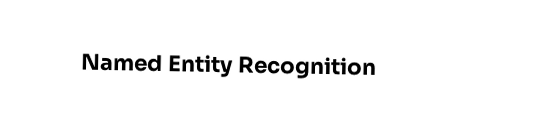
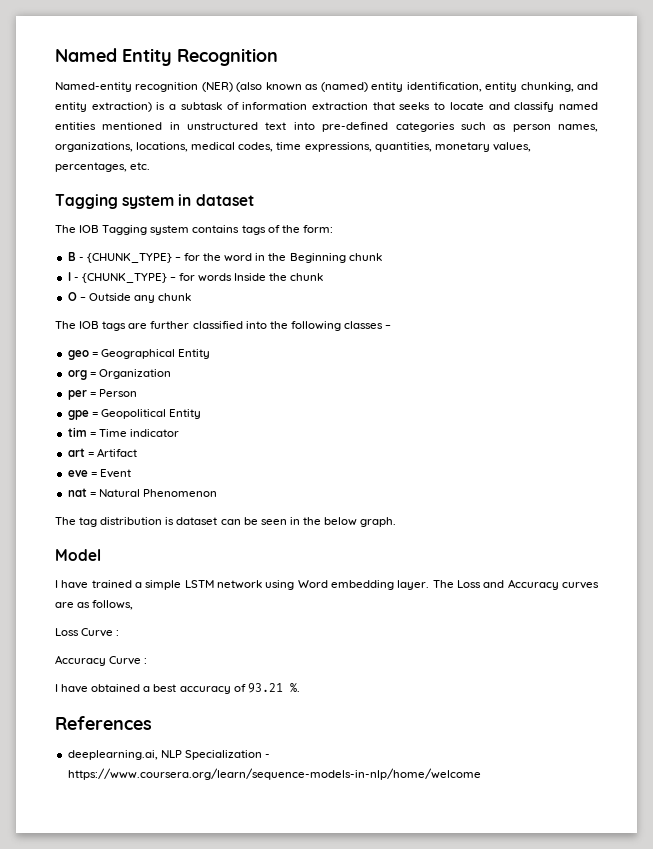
+ Named-entity recognition (NER) (also known as (named) entity identification, entity chunking, and entity extraction) is a subtask of information extraction that seeks to locate and classify named entities mentioned in unstructured text into pre-defined categories such as person names, organizations, locations, medical codes, time expressions, quantities, monetary values, percentages, etc.
+ Tagging system in dataset
+ The IOB Tagging system contains tags of the form:
+ B - {CHUNK_TYPE} – for the word in the Beginning chunk
+ I - {CHUNK_TYPE} – for words Inside the chunk
+ O – Outside any chunk
+ The IOB tags are further classified into the following classes –
+ geo = Geographical Entity
+ org = Organization
+ per = Person
+ gpe = Geopolitical Entity
+ tim = Time indicator
+ art = Artifact
+ eve = Event
+ nat = Natural Phenomenon
+ The tag distribution is dataset can be seen in the below graph.
+ Model
+ I have trained a simple LSTM network using Word embedding layer. The Loss and Accuracy curves are as follows,
+ Loss Curve :
+ Accuracy Curve :
+ I have obtained a best accuracy of 93.21 %.
+ References
+ deeplearning.ai, NLP Specialization - https://www.coursera.org/learn/sequence-models-in-nlp/home/welcome

